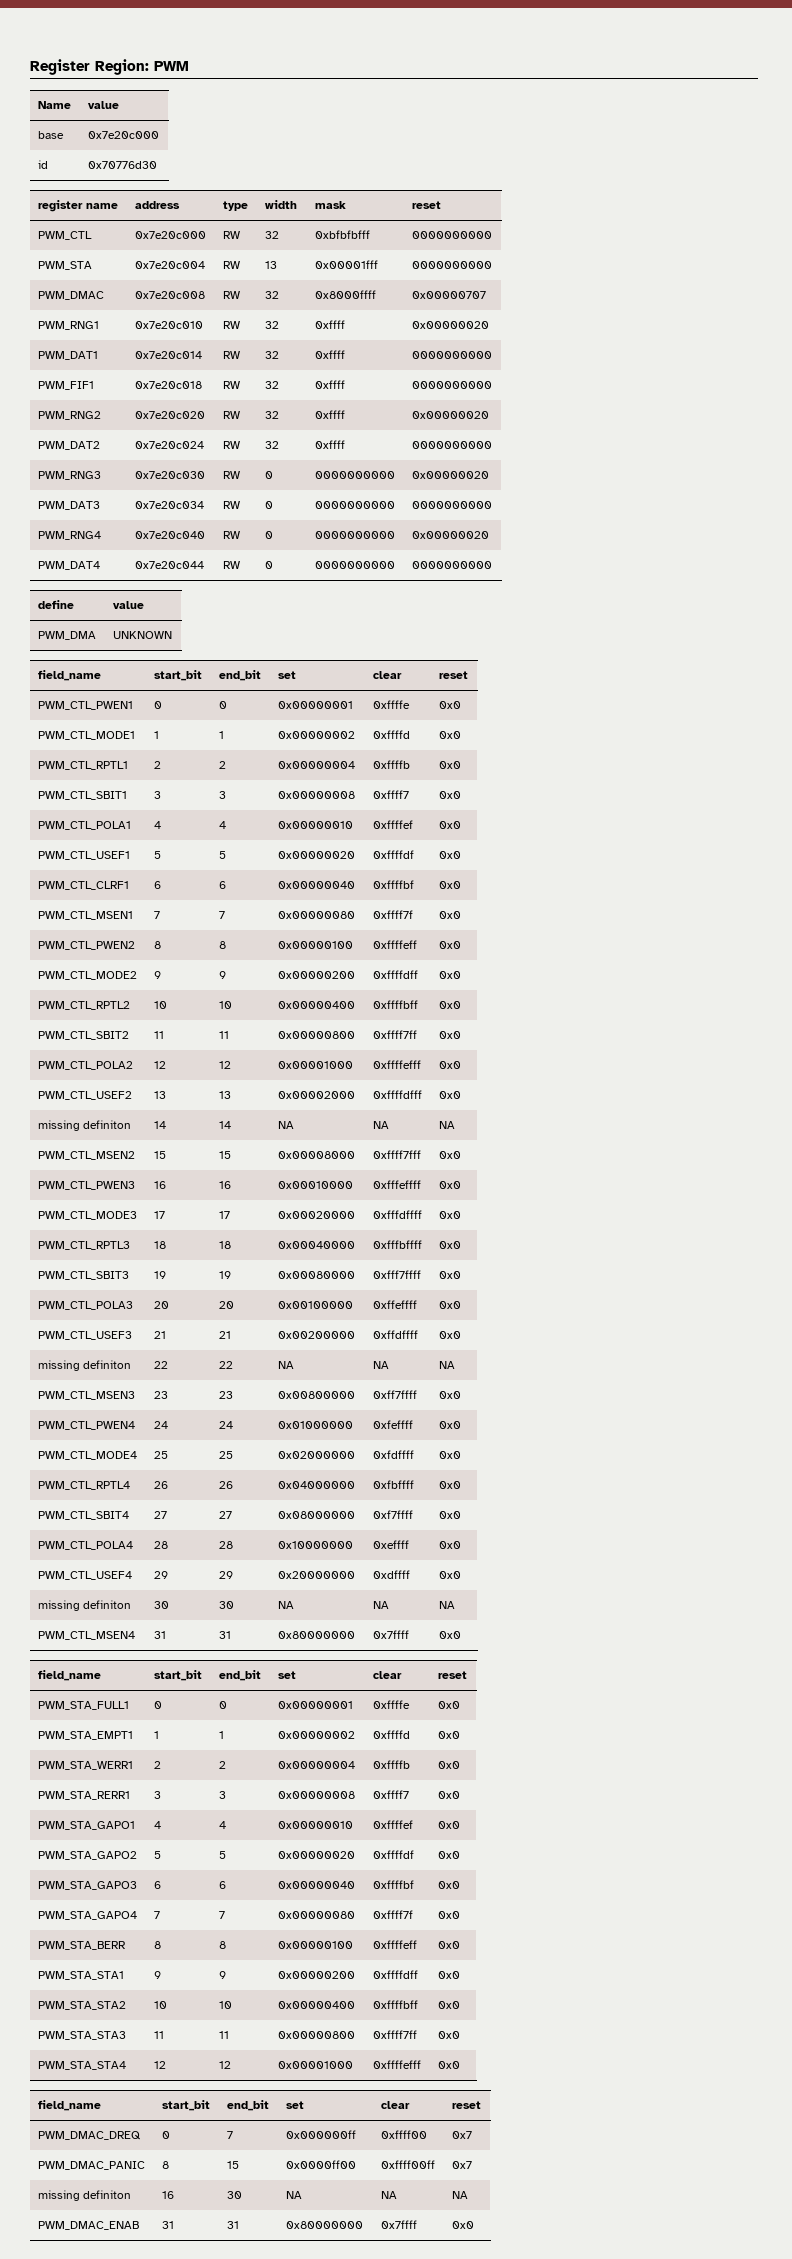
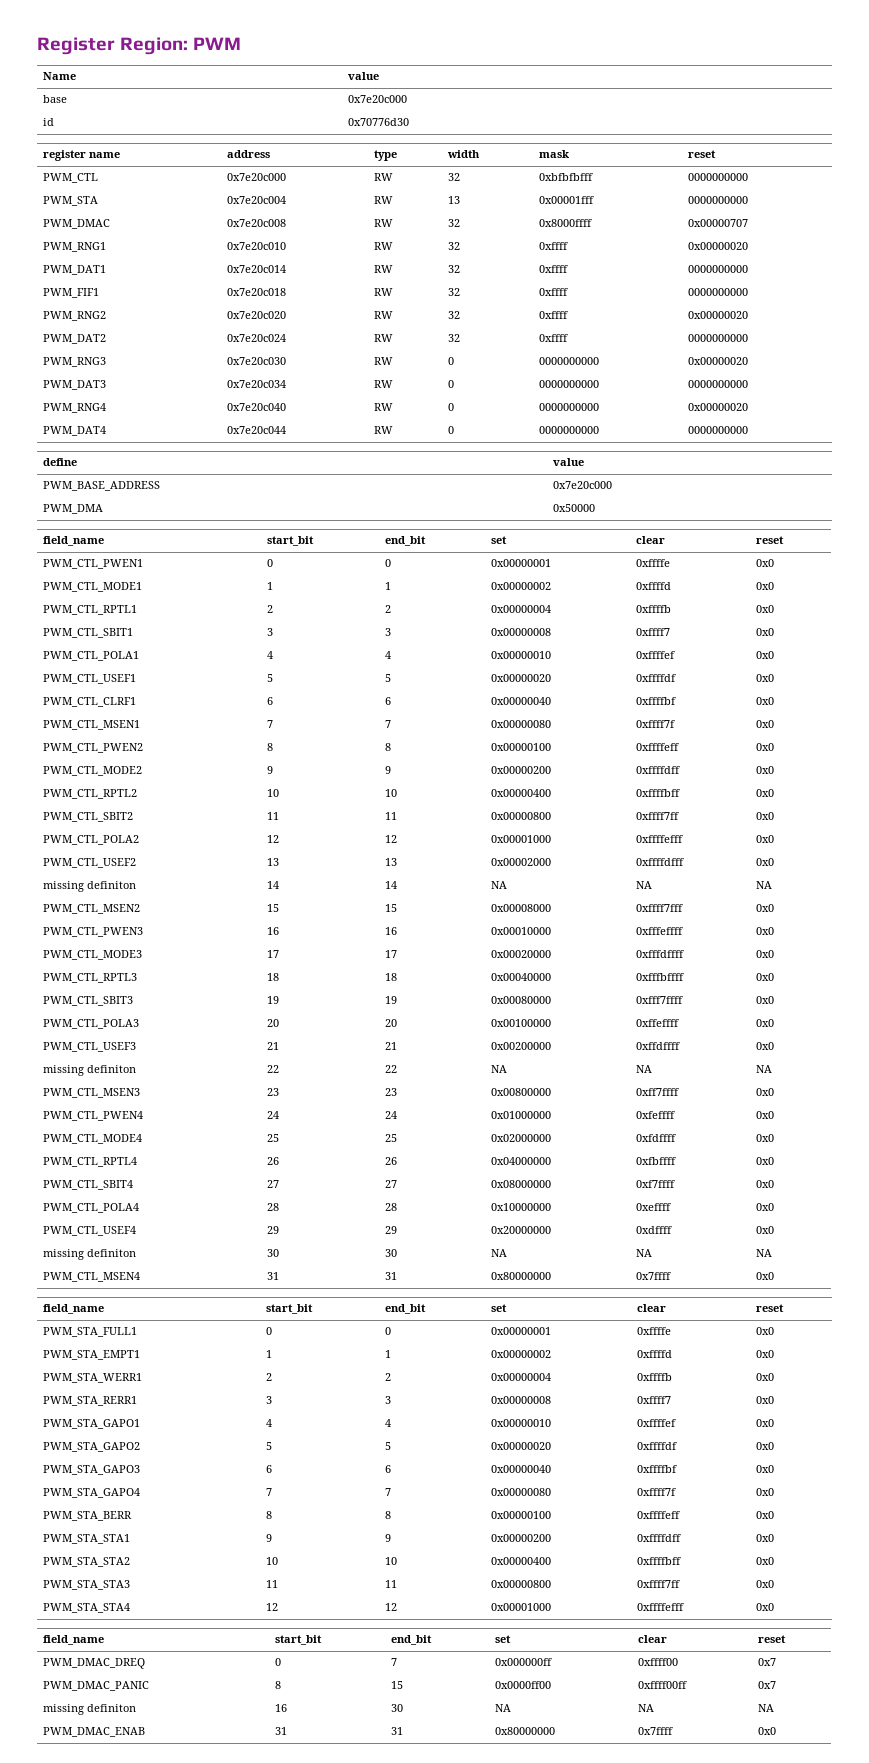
+ PWM_BASE_ADDRESS | 0x7e20c000
- PWM_DMA | UNKNOWN
+ PWM_DMA | 0x50000

